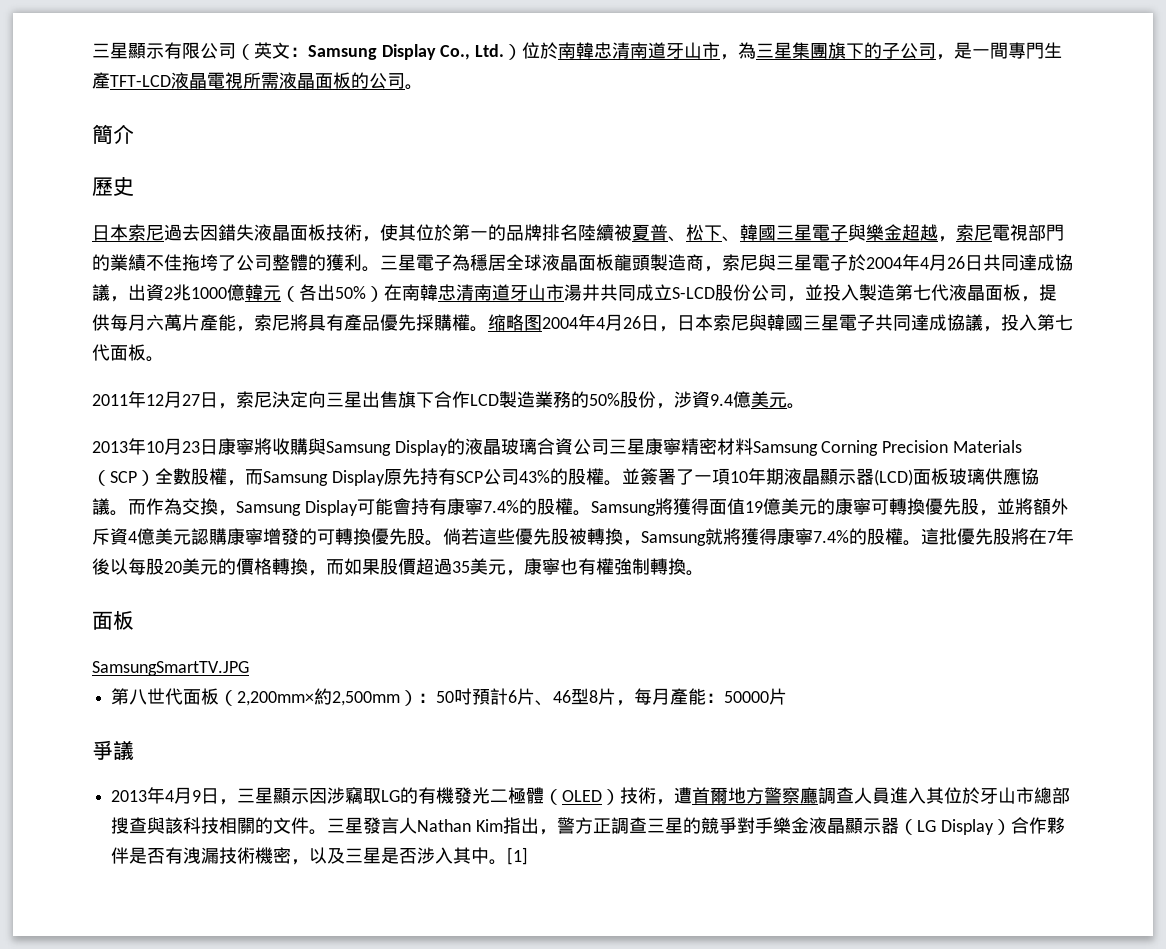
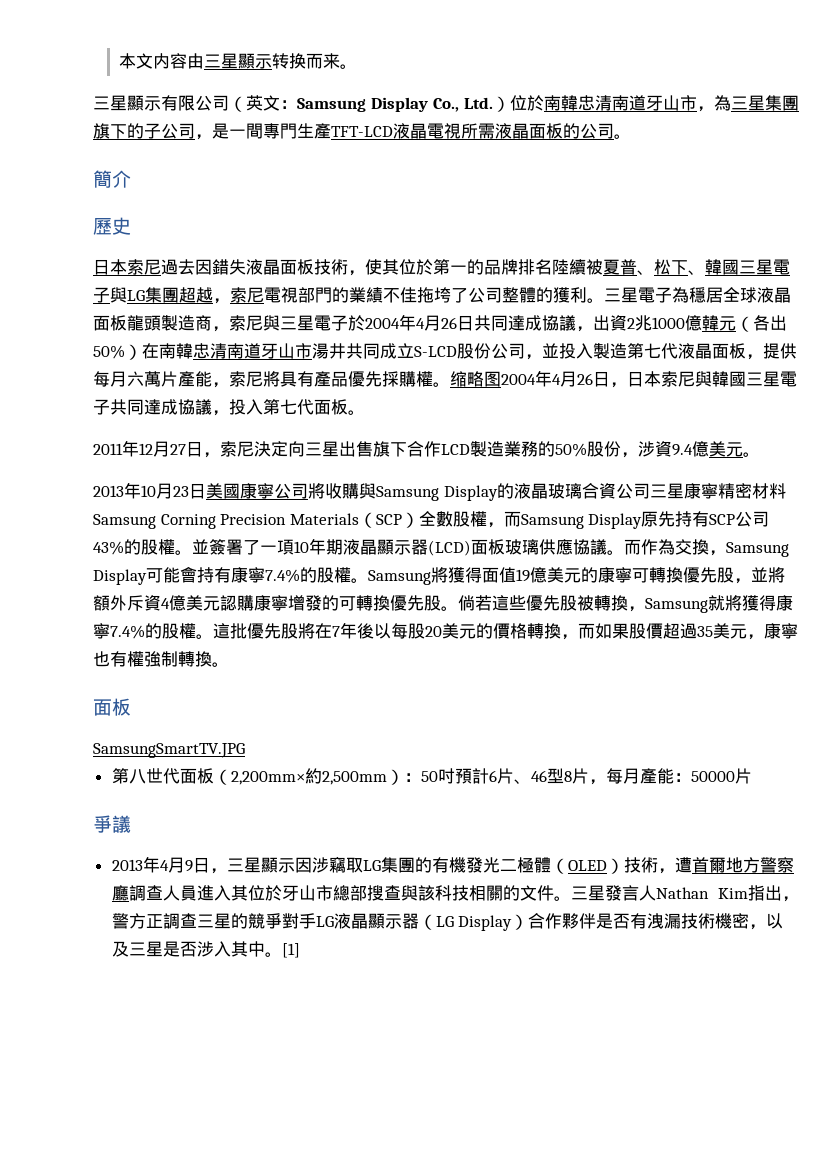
+ 本文内容由三星顯示转换而来。
- 日本索尼過去因錯失液晶面板技術，使其位於第一的品牌排名陸續被夏普、松下、韓國三星電子與樂金超越，索尼電視部門的業績不佳拖垮了公司整體的獲利。
+ 日本索尼過去因錯失液晶面板技術，使其位於第一的品牌排名陸續被夏普、松下、韓國三星電子與LG集團超越，索尼電視部門的業績不佳拖垮了公司整體的獲利。
- 2013年10月23日康寧將收購與Samsung Display的液晶玻璃合資公司三星康寧精密材料Samsung Corning Precision Materials（SCP）全數股權，而Samsung Display原先持有SCP公司43%的股權。
+ 2013年10月23日美國康寧公司將收購與Samsung Display的液晶玻璃合資公司三星康寧精密材料Samsung Corning Precision Materials（SCP）全數股權，而Samsung Display原先持有SCP公司43%的股權。
- 2013年4月9日，三星顯示因涉竊取LG的有機發光二極體（OLED）技術，遭首爾地方警察廳調查人員進入其位於牙山市總部搜查與該科技相關的文件。
+ 2013年4月9日，三星顯示因涉竊取LG集團的有機發光二極體（OLED）技術，遭首爾地方警察廳調查人員進入其位於牙山市總部搜查與該科技相關的文件。
- 三星發言人Nathan Kim指出，警方正調查三星的競爭對手樂金液晶顯示器（LG Display）合作夥伴是否有洩漏技術機密，以及三星是否涉入其中。
+ 三星發言人Nathan Kim指出，警方正調查三星的競爭對手LG液晶顯示器（LG Display）合作夥伴是否有洩漏技術機密，以及三星是否涉入其中。

